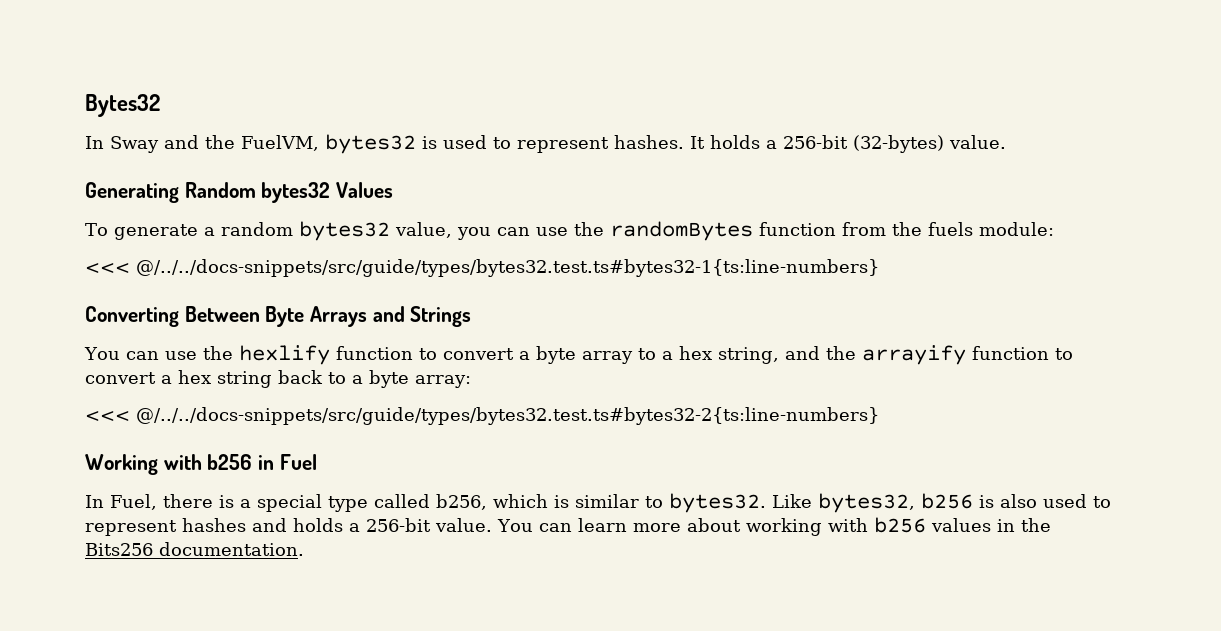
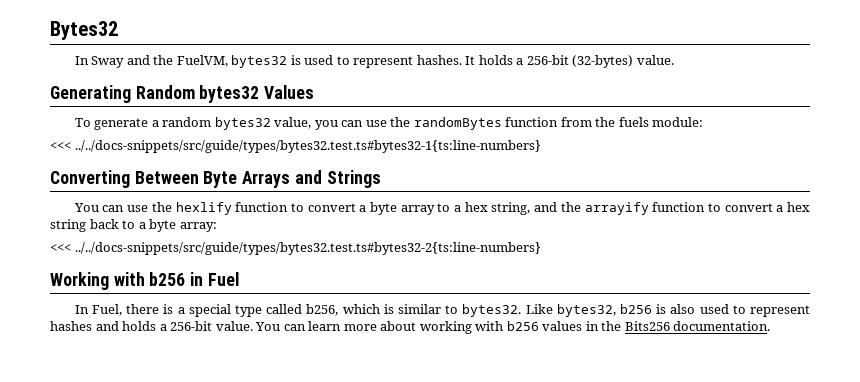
- <<< @/../../docs-snippets/src/guide/types/bytes32.test.ts#bytes32-1{ts:line-numbers}
+ <<< ../../docs-snippets/src/guide/types/bytes32.test.ts#bytes32-1{ts:line-numbers}
- <<< @/../../docs-snippets/src/guide/types/bytes32.test.ts#bytes32-2{ts:line-numbers}
+ <<< ../../docs-snippets/src/guide/types/bytes32.test.ts#bytes32-2{ts:line-numbers}

